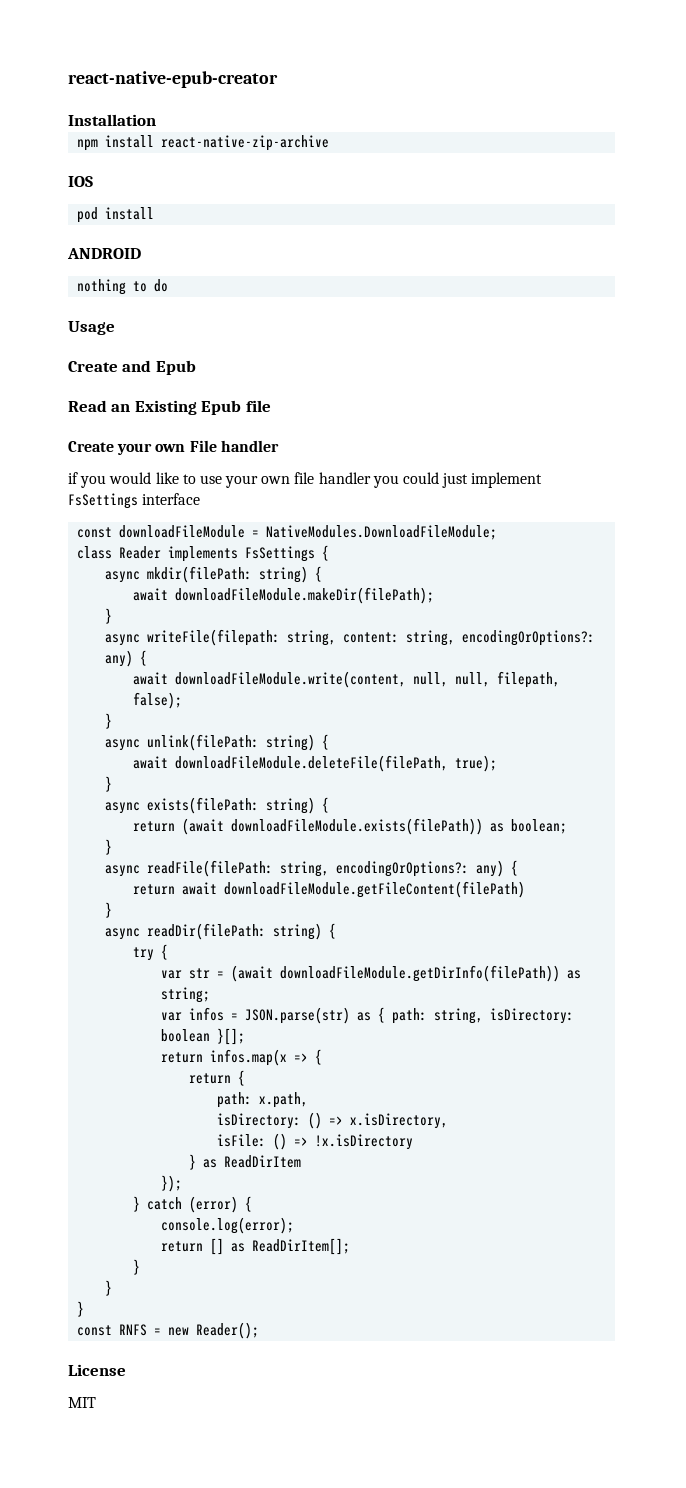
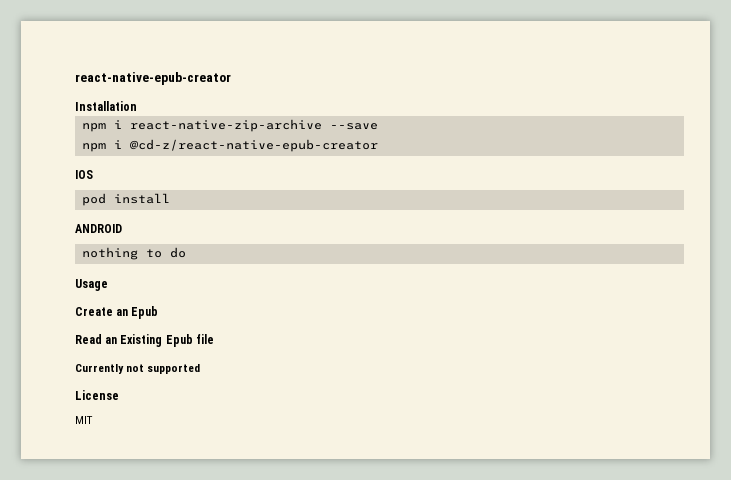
- npm install react-native-zip-archive
+ npm i react-native-zip-archive --save
+ npm i @cd-z/react-native-epub-creator
- Create and Epub
+ Create an Epub
- Create your own File handler
- if you would like to use your own file handler you could just implement FsSettings interface
- const downloadFileModule = NativeModules.DownloadFileModule;
- class Reader implements FsSettings {
- async mkdir(filePath: string) {
- await downloadFileModule.makeDir(filePath);
- }
- async writeFile(filepath: string, content: string, encodingOrOptions?: any) {
- await downloadFileModule.write(content, null, null, filepath, false);
- }
- async unlink(filePath: string) {
- await downloadFileModule.deleteFile(filePath, true);
- }
- async exists(filePath: string) {
- return (await downloadFileModule.exists(filePath)) as boolean;
- }
- async readFile(filePath: string, encodingOrOptions?: any) {
- return await downloadFileModule.getFileContent(filePath)
- }
- async readDir(filePath: string) {
- try {
- var str = (await downloadFileModule.getDirInfo(filePath)) as string;
- var infos = JSON.parse(str) as { path: string, isDirectory: boolean }[];
- return infos.map(x => {
- return {
- path: x.path,
- isDirectory: () => x.isDirectory,
- isFile: () => !x.isDirectory
- } as ReadDirItem
- });
- } catch (error) {
- console.log(error);
- return [] as ReadDirItem[];
- }
- }
- }
- const RNFS = new Reader();
+ Currently not supported

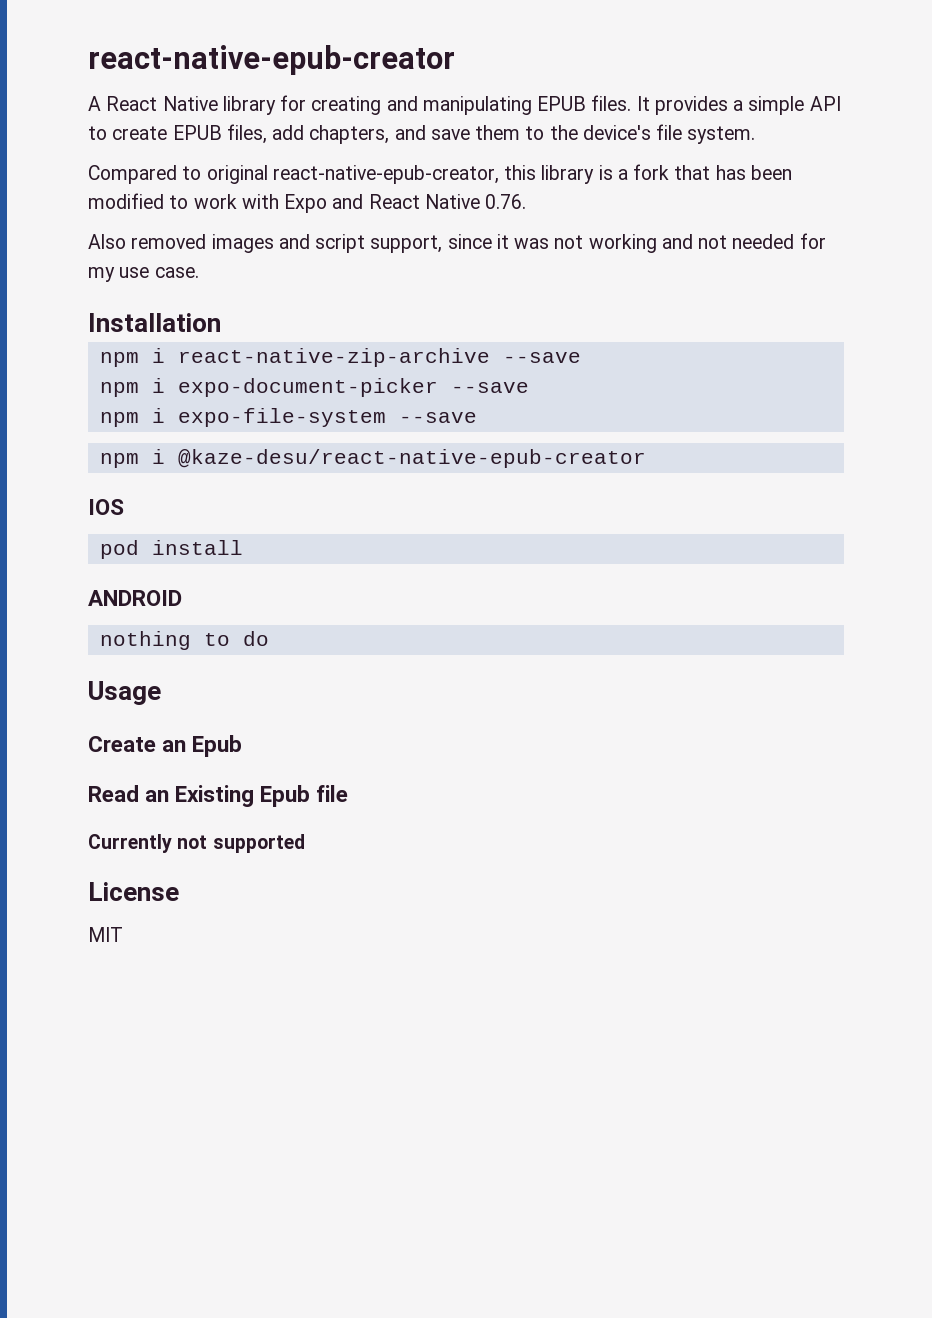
+ A React Native library for creating and manipulating EPUB files. It provides a simple API to create EPUB files, add chapters, and save them to the device's file system.
+ Compared to original react-native-epub-creator, this library is a fork that has been modified to work with Expo and React Native 0.76.
+ Also removed images and script support, since it was not working and not needed for my use case.
- npm i @cd-z/react-native-epub-creator
+ npm i expo-document-picker --save
+ npm i expo-file-system --save
+ npm i @kaze-desu/react-native-epub-creator

